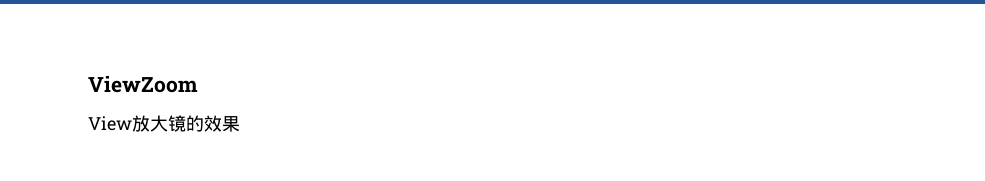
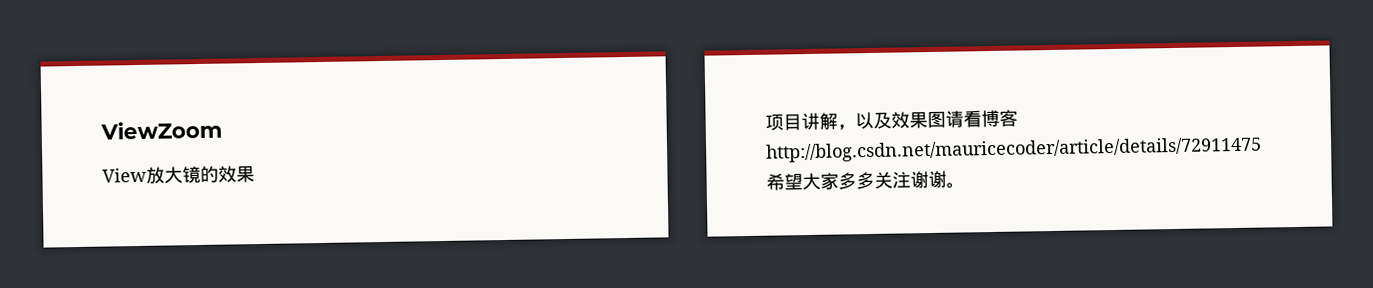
+ 项目讲解，以及效果图请看博客http://blog.csdn.net/mauricecoder/article/details/72911475希望大家多多关注谢谢。

